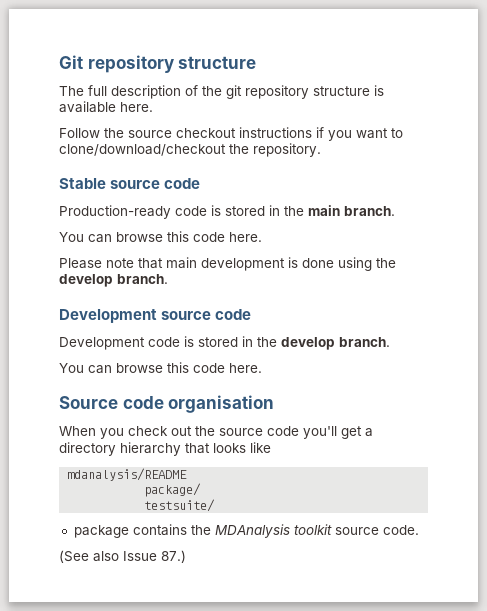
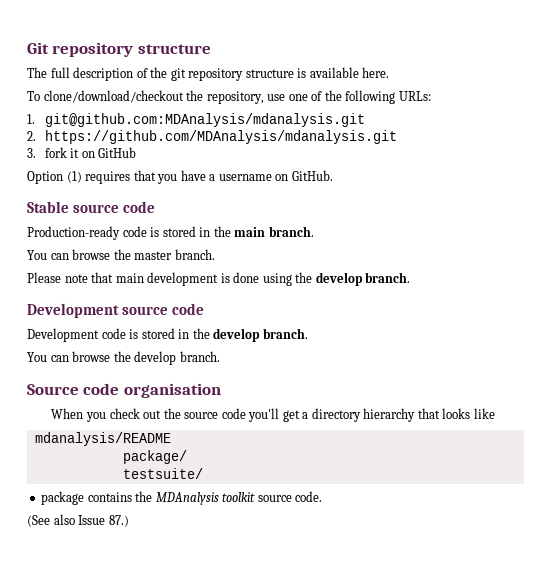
- Follow the source checkout instructions if you want to clone/download/checkout the repository.
+ To clone/download/checkout the repository, use one of the following URLs:
+ 1. git@github.com:MDAnalysis/mdanalysis.git
+ 2. https://github.com/MDAnalysis/mdanalysis.git
+ 3. fork it on GitHub
+ Option (1) requires that you have a username on GitHub.
  Production-ready code is stored in the main branch.
- You can browse this code here.
+ You can browse the master branch.
  Development code is stored in the develop branch.
- You can browse this code here.
+ You can browse the develop branch.

